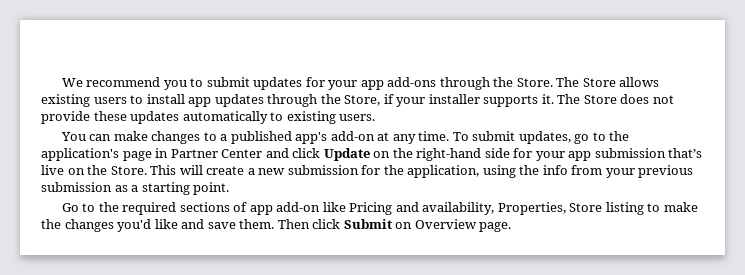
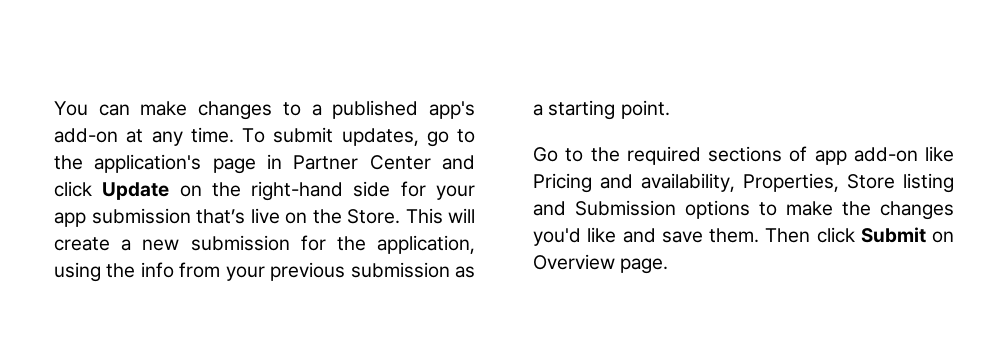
- We recommend you to submit updates for your app add-ons through the Store. The Store allows existing users to install app updates through the Store, if your installer supports it. The Store does not provide these updates automatically to existing users.
- Go to the required sections of app add-on like Pricing and availability, Properties, Store listing to make the changes you'd like and save them.
+ Go to the required sections of app add-on like Pricing and availability, Properties, Store listing and Submission options to make the changes you'd like and save them.

